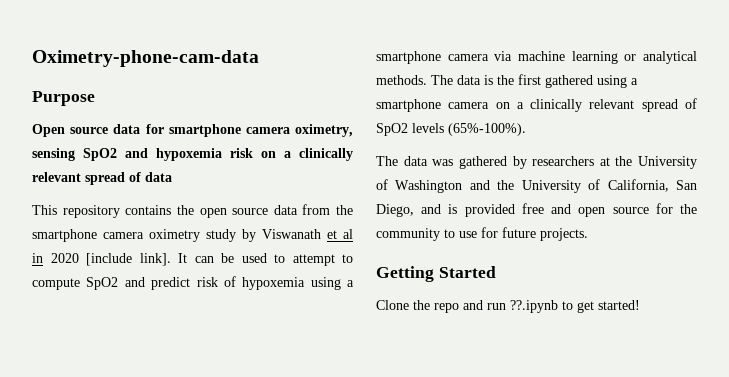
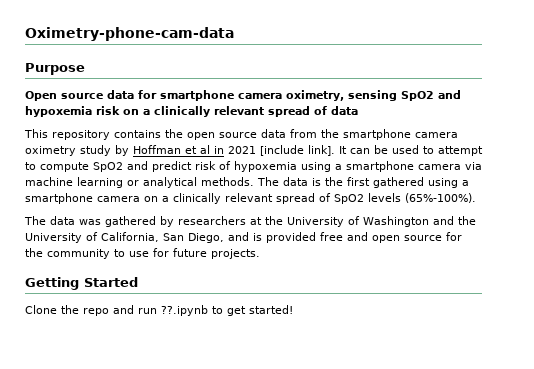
- This repository contains the open source data from the smartphone camera oximetry study by Viswanath et al in 2020 [include link].
+ This repository contains the open source data from the smartphone camera oximetry study by Hoffman et al in 2021 [include link].

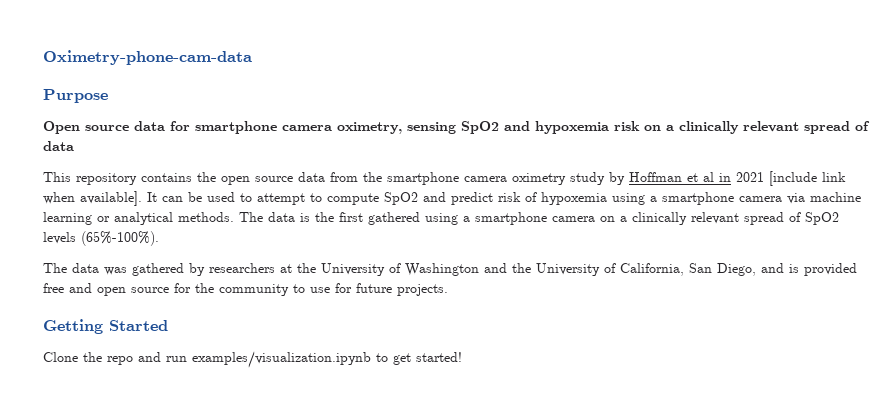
- This repository contains the open source data from the smartphone camera oximetry study by Hoffman et al in 2021 [include link].
+ This repository contains the open source data from the smartphone camera oximetry study by Hoffman et al in 2021 [include link when available].
- Clone the repo and run ??.ipynb to get started!
+ Clone the repo and run examples/visualization.ipynb to get started!

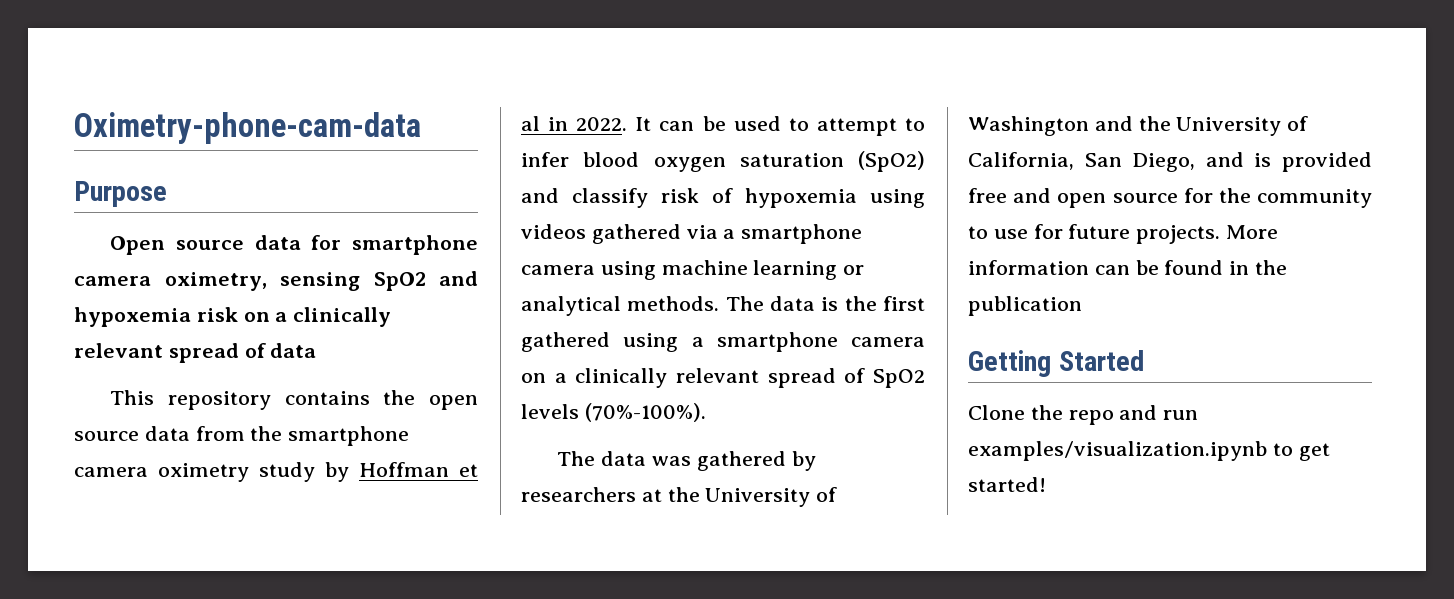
- This repository contains the open source data from the smartphone camera oximetry study by Hoffman et al in 2021 [include link when available].
+ This repository contains the open source data from the smartphone camera oximetry study by Hoffman et al in 2022.
- It can be used to attempt to compute SpO2 and predict risk of hypoxemia using a smartphone camera via machine learning or analytical methods.
+ It can be used to attempt to infer blood oxygen saturation (SpO2) and classify risk of hypoxemia using videos gathered via a smartphone camera using machine learning or analytical methods.
- The data is the first gathered using a smartphone camera on a clinically relevant spread of SpO2 levels (65%-100%).
+ The data is the first gathered using a smartphone camera on a clinically relevant spread of SpO2 levels (70%-100%).
+ More information can be found in the publication

